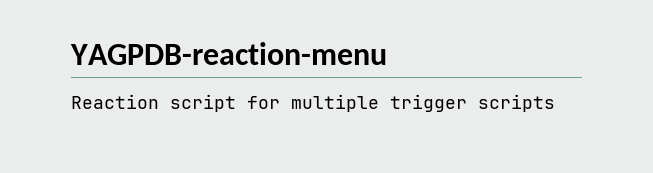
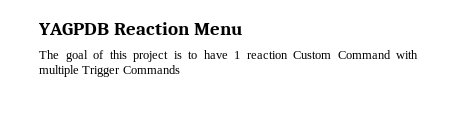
- YAGPDB-reaction-menu
- Reaction script for multiple trigger scripts
+ YAGPDB Reaction Menu
+ The goal of this project is to have 1 reaction Custom Command with multiple Trigger Commands

